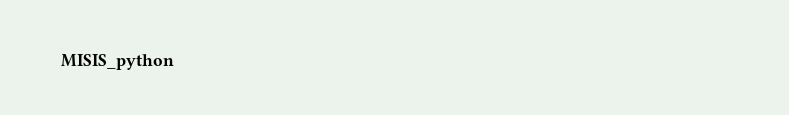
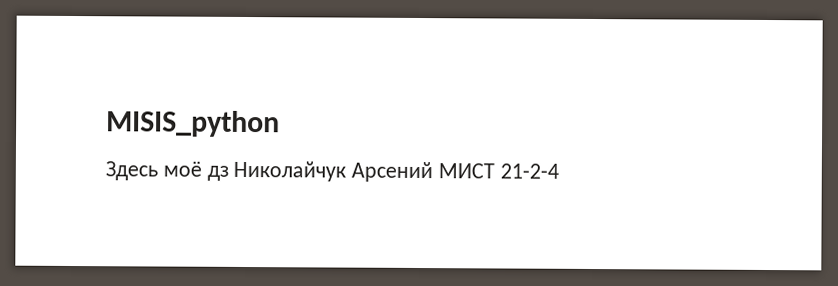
+ Здесь моё дз Николайчук Арсений МИСТ 21-2-4

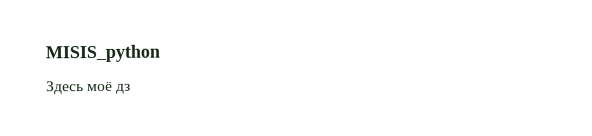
- Здесь моё дз Николайчук Арсений МИСТ 21-2-4
+ Здесь моё дз

